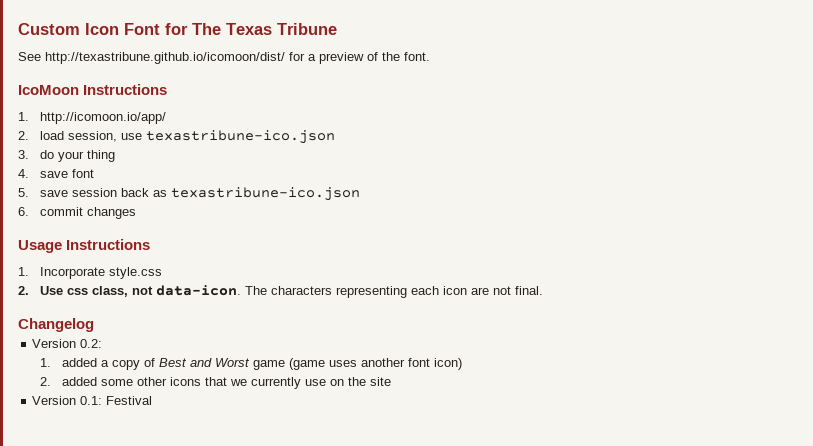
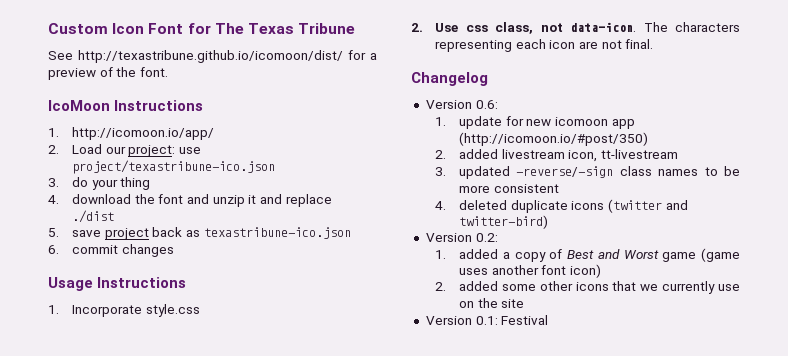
- 2. load session, use texastribune-ico.json
+ 2. Load our project: use project/texastribune-ico.json
- 4. save font
+ 4. download the font and unzip it and replace ./dist
- 5. save session back as texastribune-ico.json
+ 5. save project back as texastribune-ico.json
+ Version 0.6:
+ 1. update for new icomoon app (http://icomoon.io/#post/350)
+ 2. added livestream icon, tt-livestream
+ 3. updated -reverse/-sign class names to be more consistent
+ 4. deleted duplicate icons (twitter and twitter-bird)

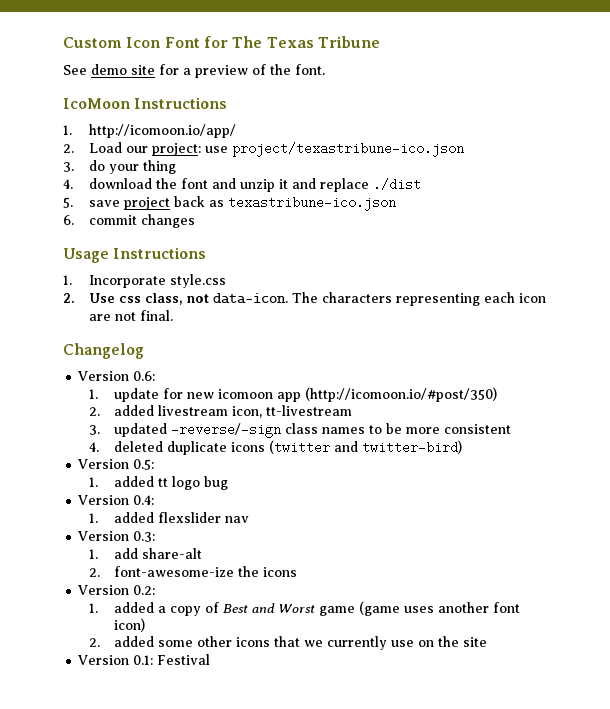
- See http://texastribune.github.io/icomoon/dist/ for a preview of the font.
+ See demo site for a preview of the font.
+ Version 0.5:
+ 1. added tt logo bug
+ Version 0.4:
+ 1. added flexslider nav
+ Version 0.3:
+ 1. add share-alt
+ 2. font-awesome-ize the icons

